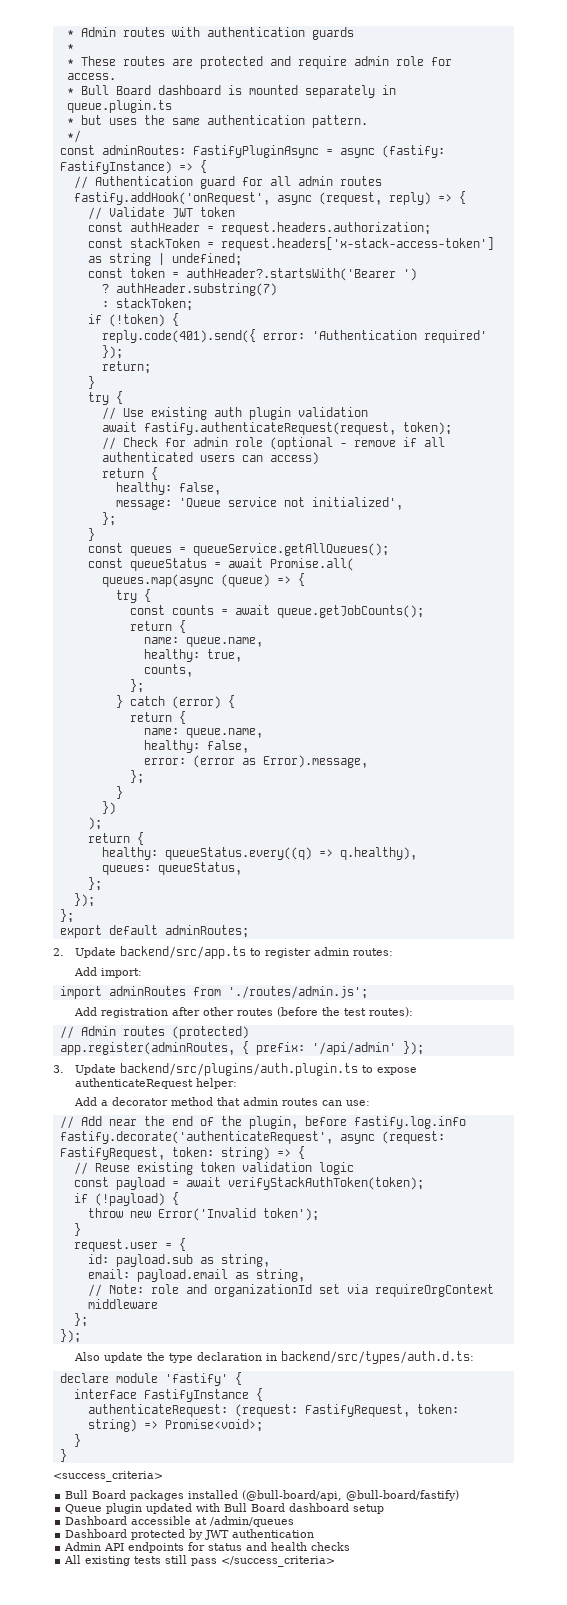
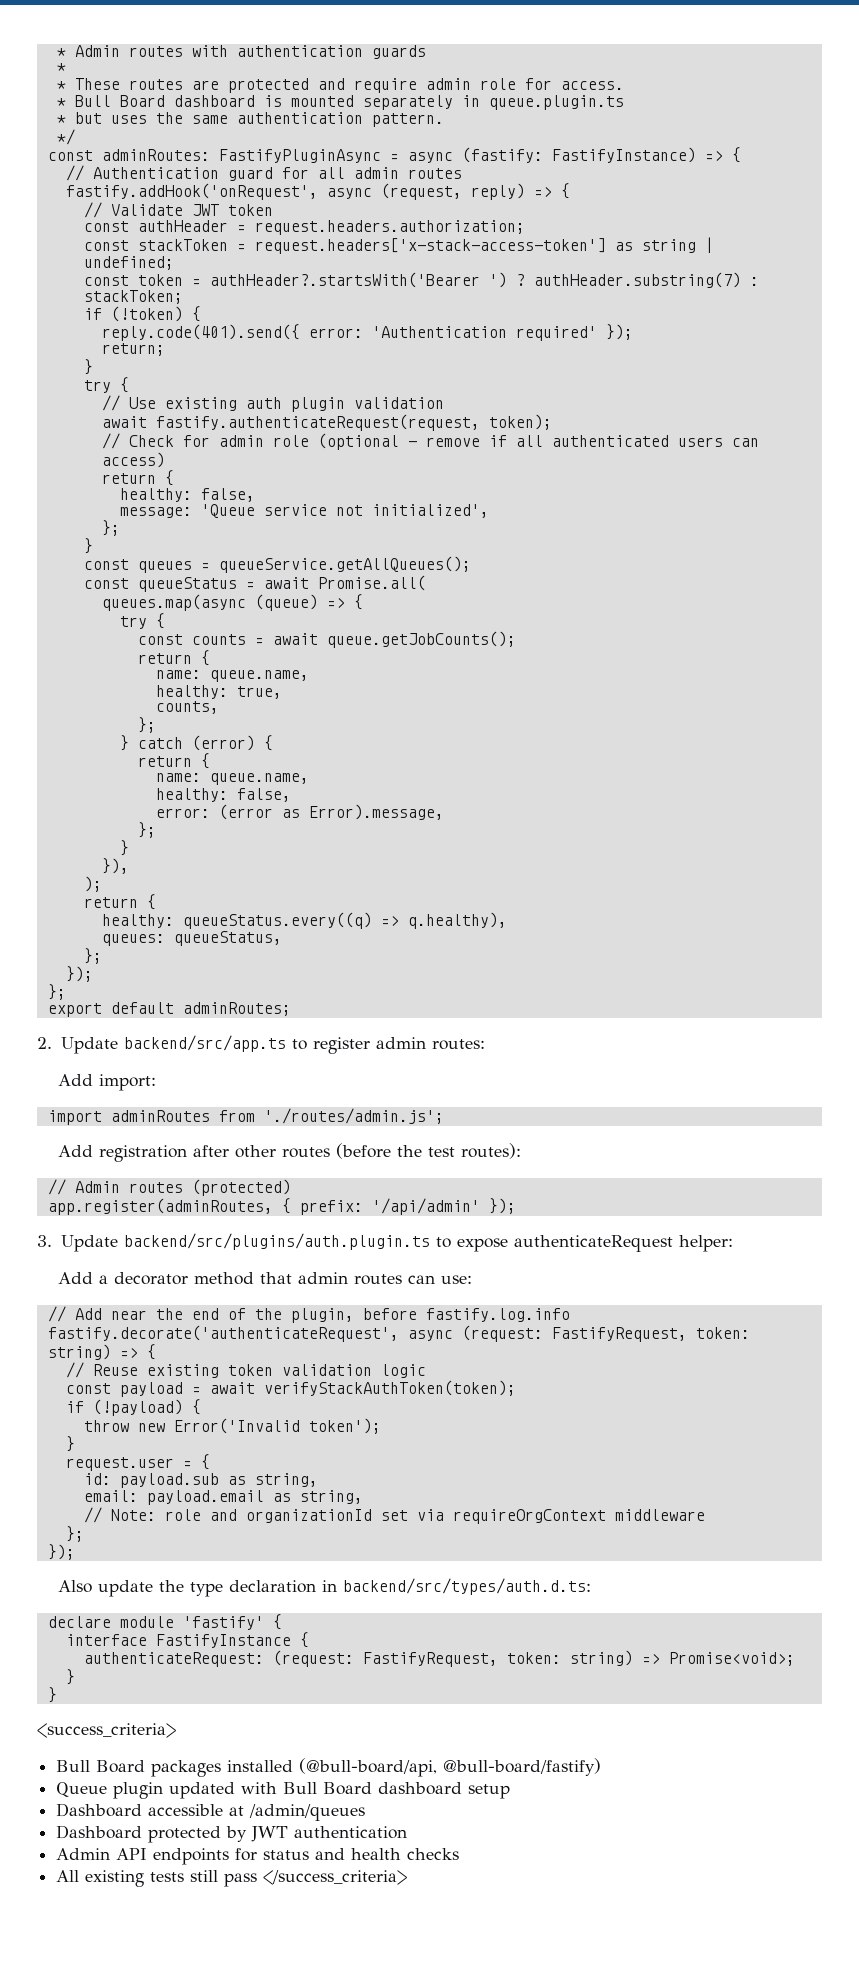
- const token = authHeader?.startsWith('Bearer ')
- ? authHeader.substring(7)
- : stackToken;
+ const token = authHeader?.startsWith('Bearer ') ? authHeader.substring(7) : stackToken;
- })
+ }),

